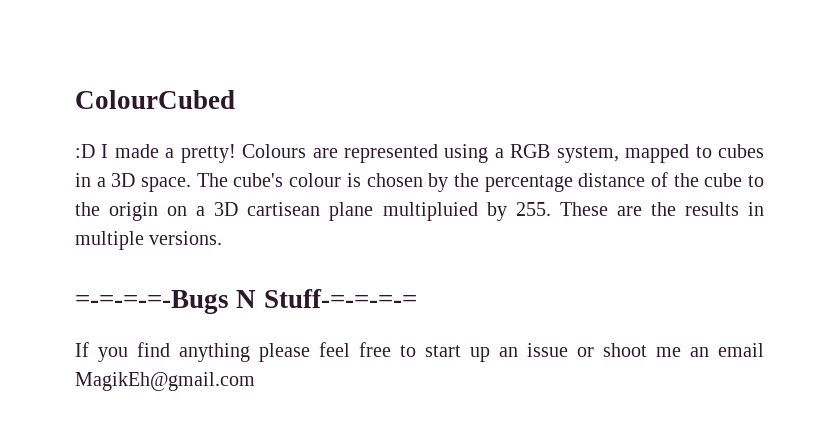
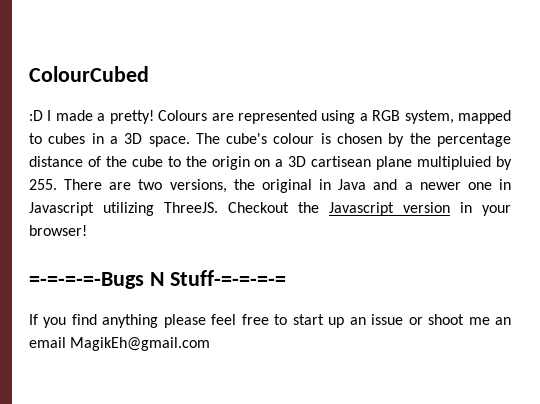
- The cube's colour is chosen by the percentage distance of the cube to the origin on a 3D cartisean plane multipluied by 255. These are the results in multiple versions.
+ The cube's colour is chosen by the percentage distance of the cube to the origin on a 3D cartisean plane multipluied by 255. There are two versions, the original in Java and a newer one in Javascript utilizing ThreeJS. Checkout the Javascript version in your browser!

